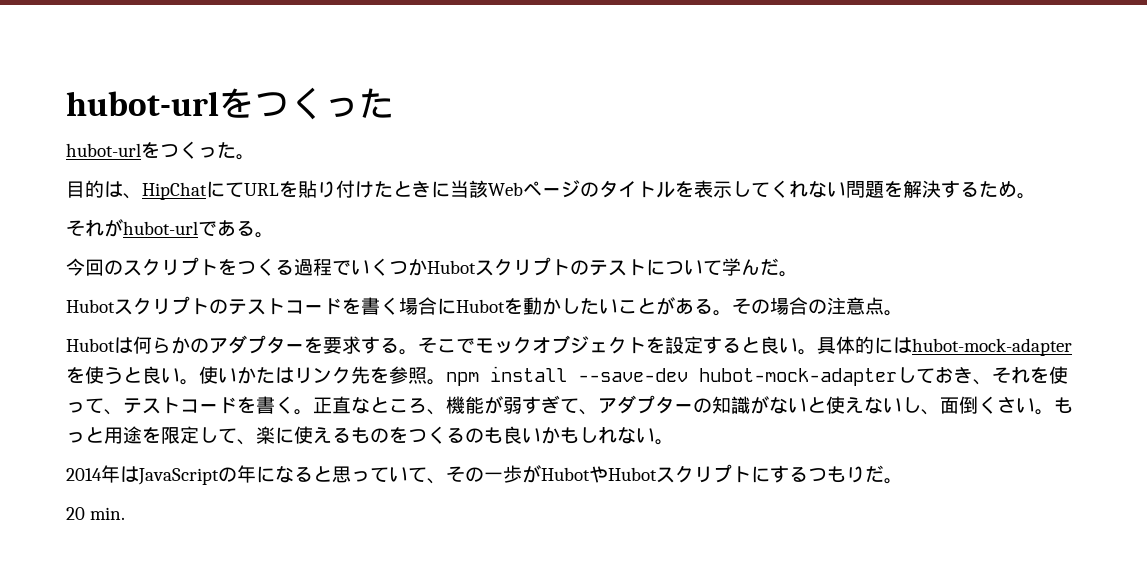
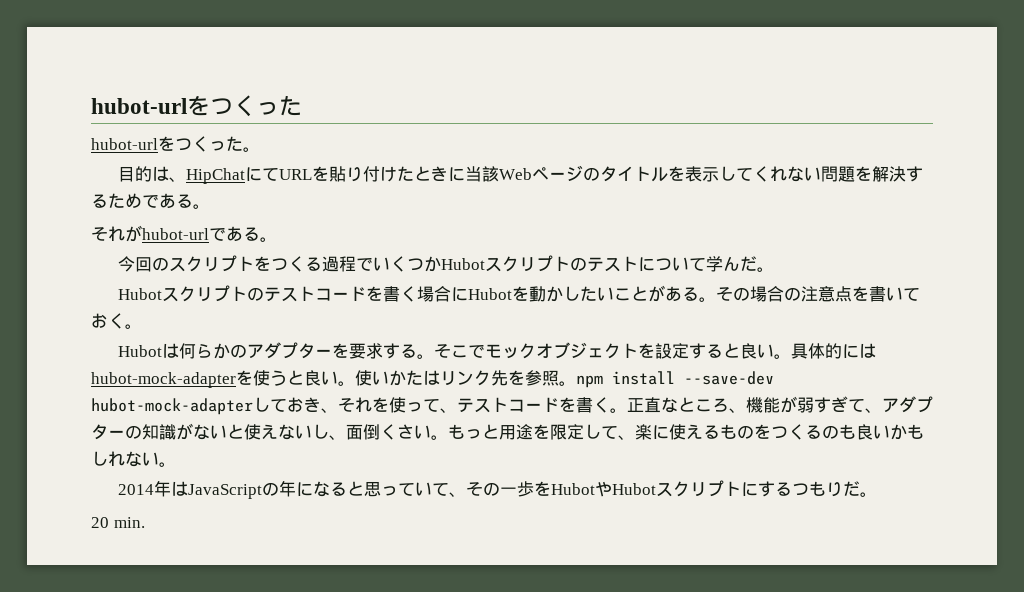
- 目的は、HipChatにてURLを貼り付けたときに当該Webページのタイトルを表示してくれない問題を解決するため。
+ 目的は、HipChatにてURLを貼り付けたときに当該Webページのタイトルを表示してくれない問題を解決するためである。
- その場合の注意点。
+ その場合の注意点を書いておく。
- 2014年はJavaScriptの年になると思っていて、その一歩がHubotやHubotスクリプトにするつもりだ。
+ 2014年はJavaScriptの年になると思っていて、その一歩をHubotやHubotスクリプトにするつもりだ。

